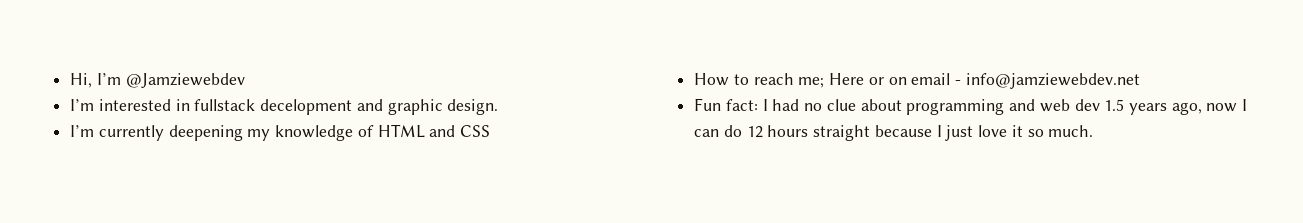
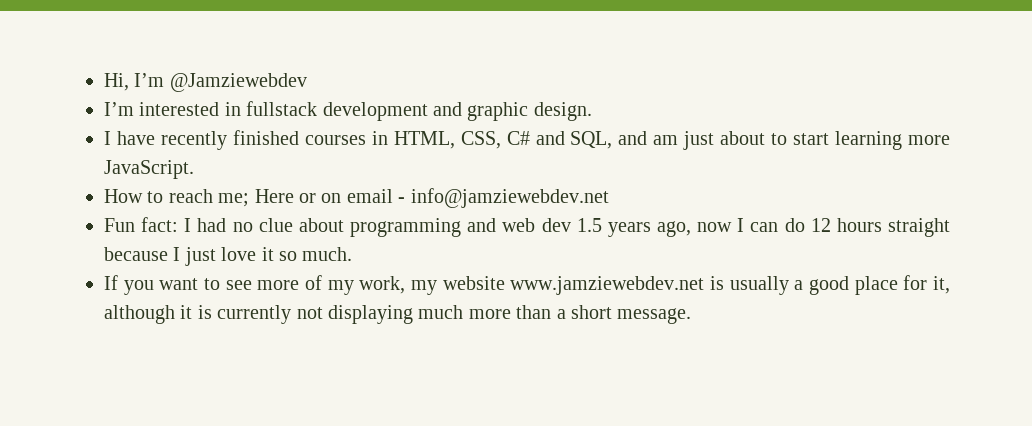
- I’m interested in fullstack decelopment and graphic design.
+ I’m interested in fullstack development and graphic design.
- I’m currently deepening my knowledge of HTML and CSS
+ I have recently finished courses in HTML, CSS, C# and SQL, and am just about to start learning more JavaScript.
+ If you want to see more of my work, my website www.jamziewebdev.net is usually a good place for it, although it is currently not displaying much more than a short message.

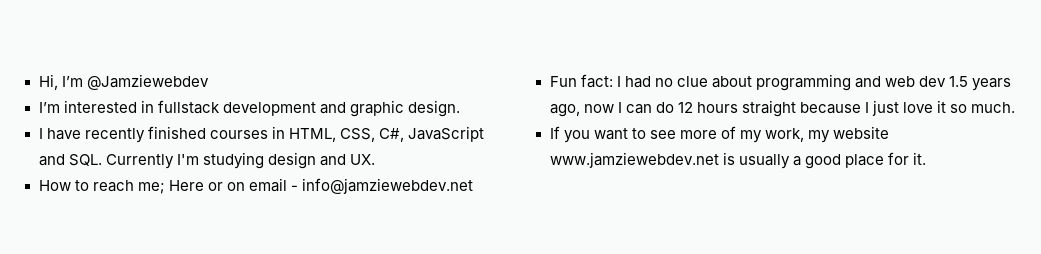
- I have recently finished courses in HTML, CSS, C# and SQL, and am just about to start learning more JavaScript.
+ I have recently finished courses in HTML, CSS, C#, JavaScript and SQL. Currently I'm studying design and UX.
- If you want to see more of my work, my website www.jamziewebdev.net is usually a good place for it, although it is currently not displaying much more than a short message.
+ If you want to see more of my work, my website www.jamziewebdev.net is usually a good place for it.

